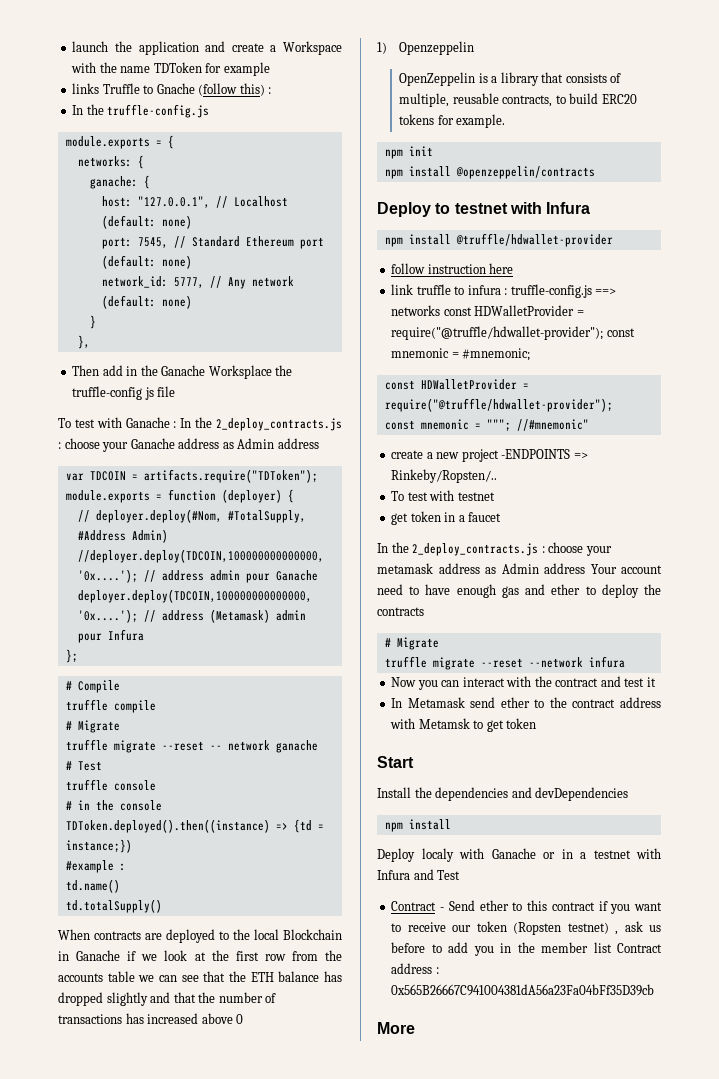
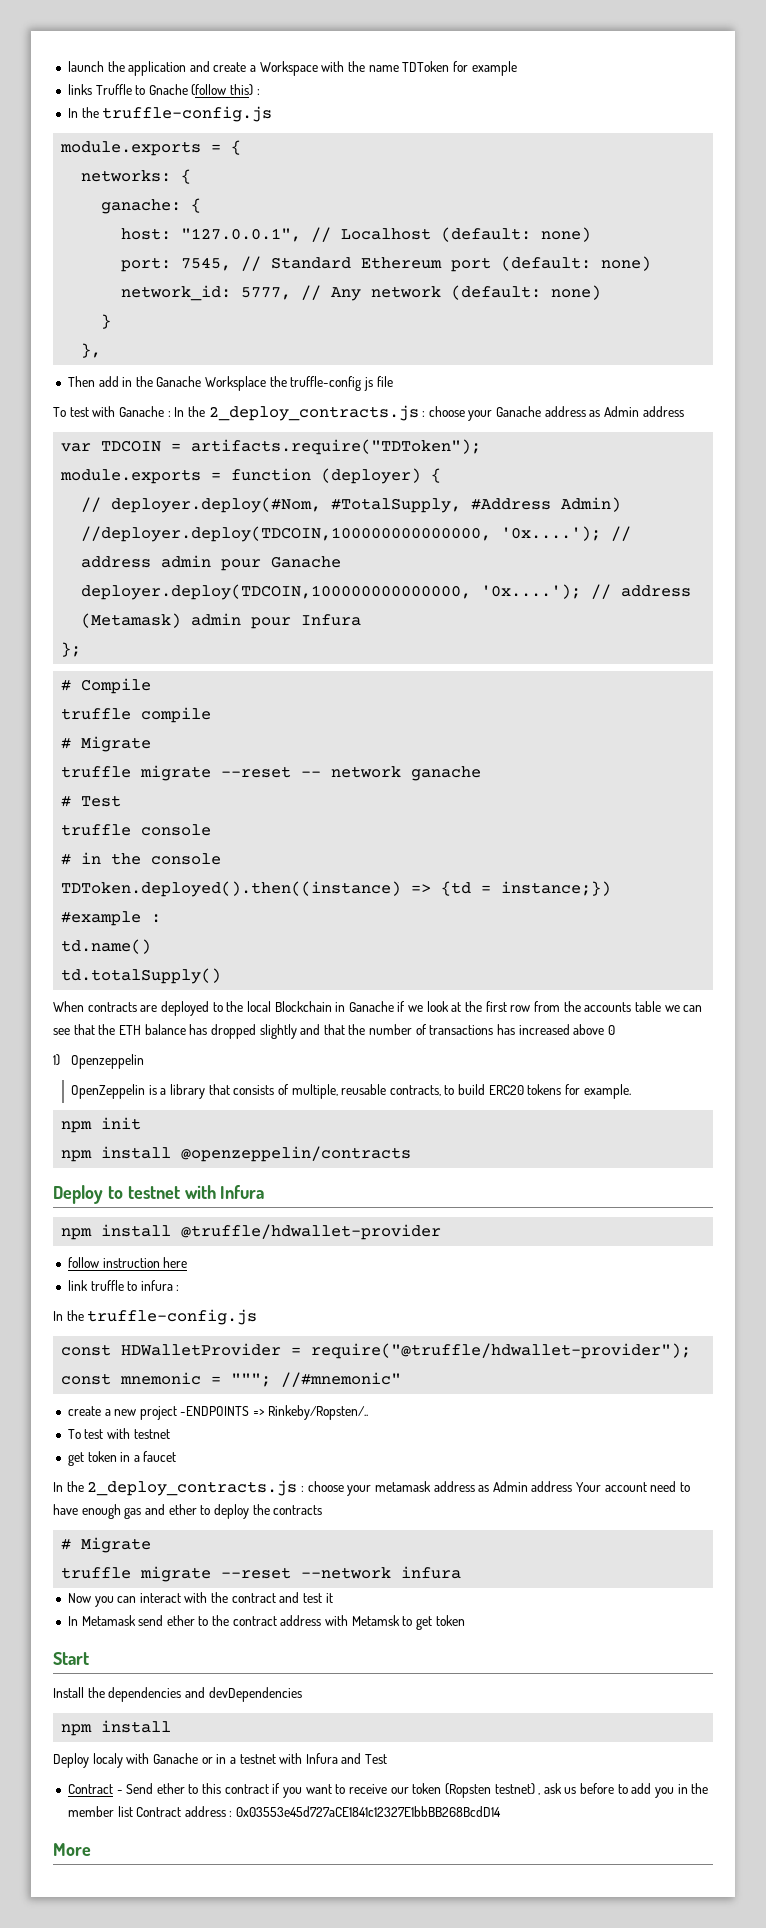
- link truffle to infura : truffle-config.js ==> networks const HDWalletProvider = require("@truffle/hdwallet-provider"); const mnemonic = #mnemonic;
+ link truffle to infura :
+ In the truffle-config.js
- Contract - Send ether to this contract if you want to receive our token (Ropsten testnet) , ask us before to add you in the member list Contract address : 0x565B26667C941004381dA56a23Fa04bFf35D39cb
+ Contract - Send ether to this contract if you want to receive our token (Ropsten testnet) , ask us before to add you in the member list Contract address : 0x03553e45d727aCE1841c12327E1bbBB268BcdD14

